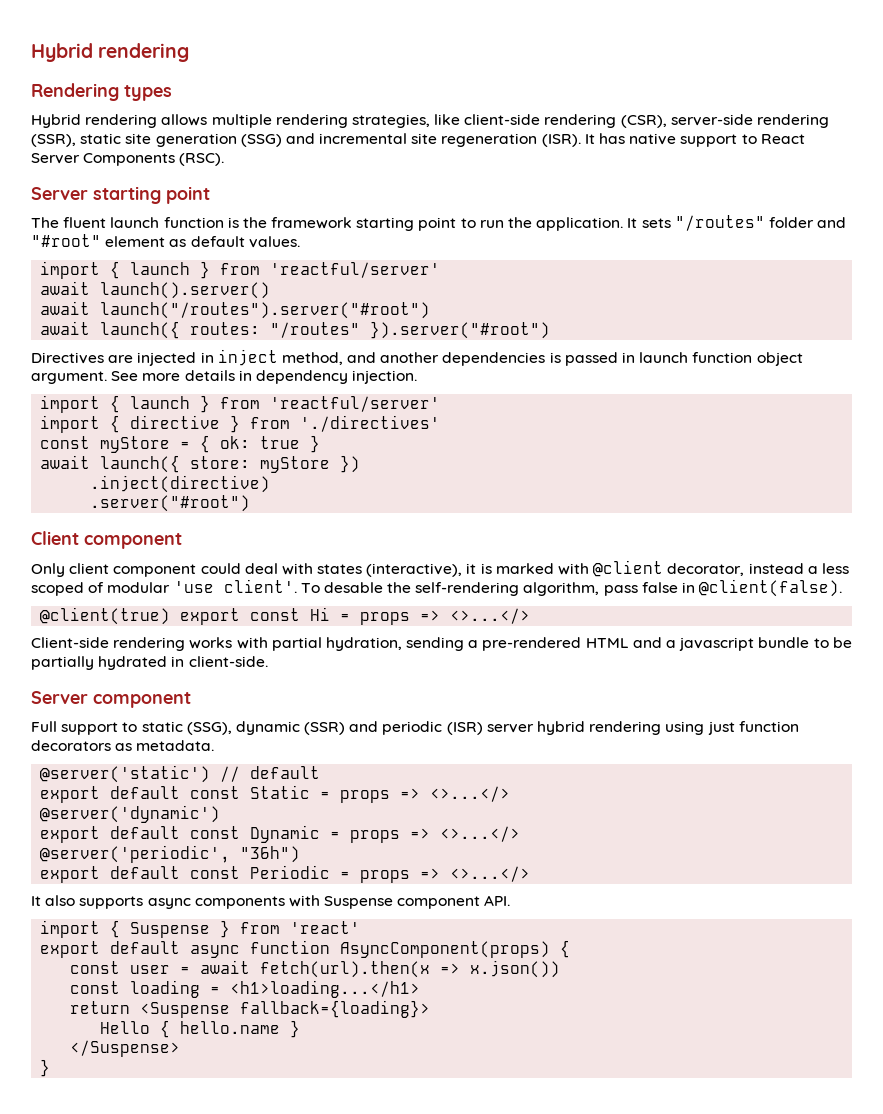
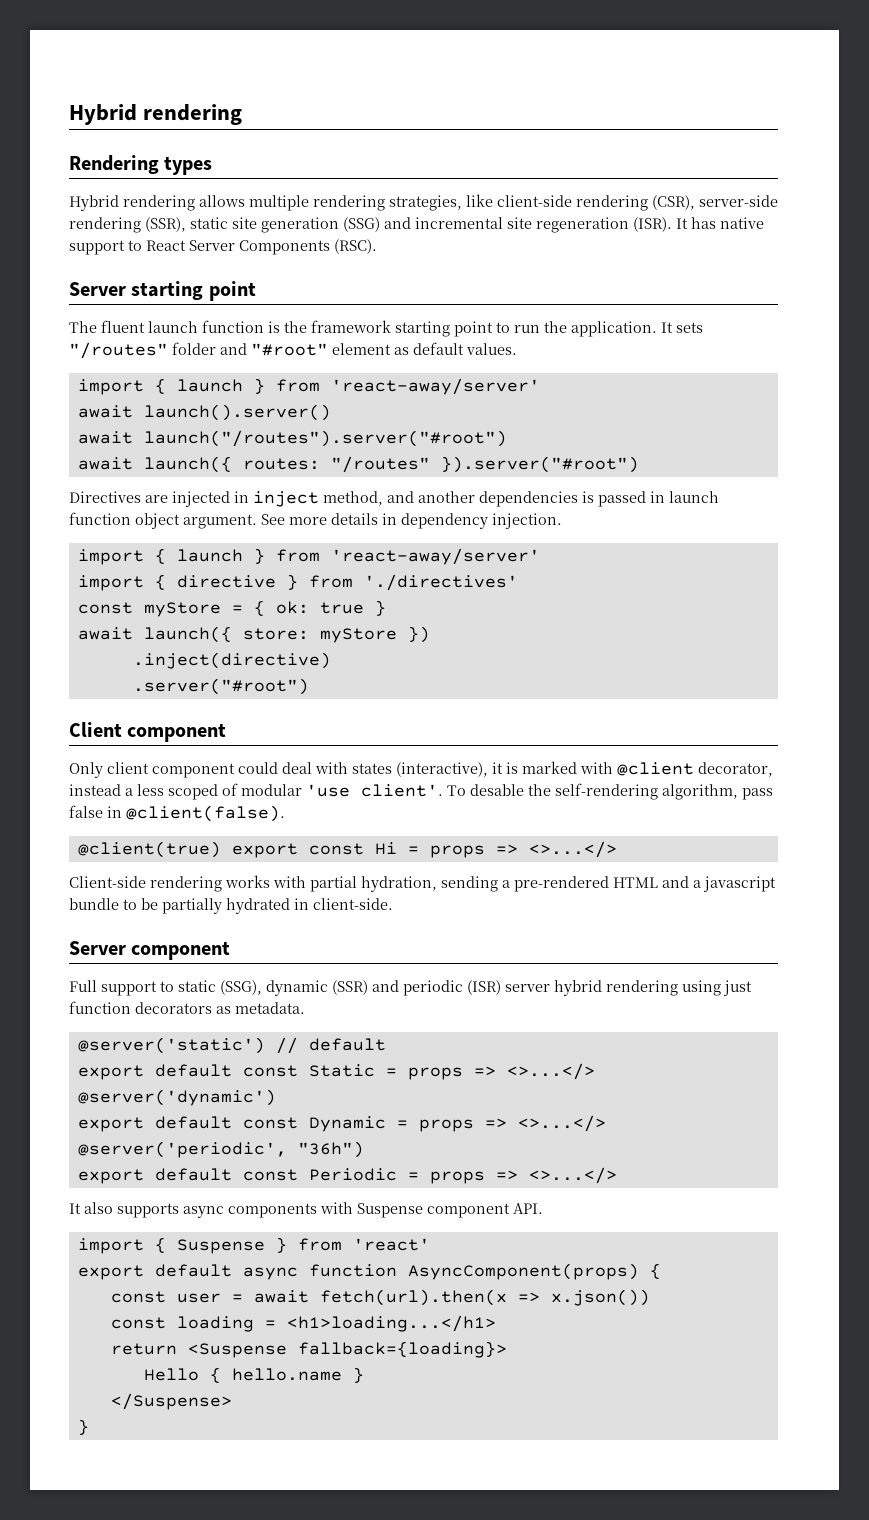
  It sets "/routes" folder and "#root" element as default values.
- import { launch } from 'reactful/server'
+ import { launch } from 'react-away/server'
  See more details in dependency injection.
- import { launch } from 'reactful/server'
+ import { launch } from 'react-away/server'

